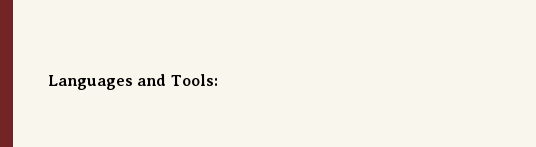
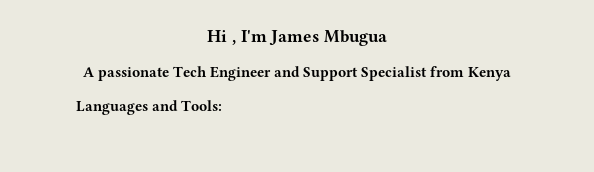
+ Hi , I'm James Mbugua
+ A passionate Tech Engineer and Support Specialist from Kenya

